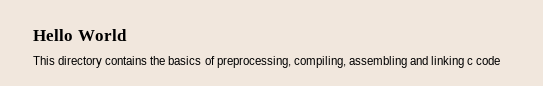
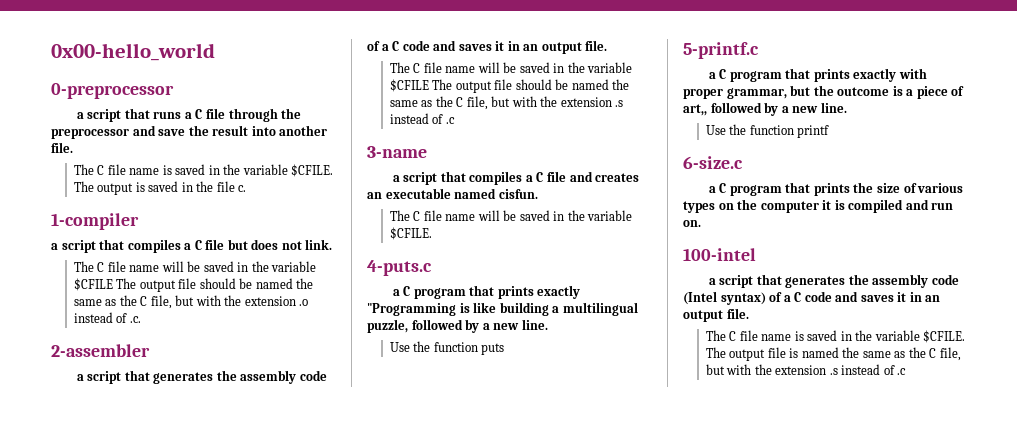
- Hello World
- This directory contains the basics of preprocessing, compiling, assembling and linking c code
+ 0x00-hello_world
+ 0-preprocessor
+ a script that runs a C file through the preprocessor and save the result into another file.
+ The C file name is saved in the variable $CFILE. The output is saved in the file c.
+ 1-compiler
+ a script that compiles a C file but does not link.
+ The C file name will be saved in the variable $CFILE The output file should be named the same as the C file, but with the extension .o instead of .c.
+ 2-assembler
+ a script that generates the assembly code of a C code and saves it in an output file.
+ The C file name will be saved in the variable $CFILE The output file should be named the same as the C file, but with the extension .s instead of .c
+ 3-name
+ a script that compiles a C file and creates an executable named cisfun.
+ The C file name will be saved in the variable $CFILE.
+ 4-puts.c
+ a C program that prints exactly "Programming is like building a multilingual puzzle, followed by a new line.
+ Use the function puts
+ 5-printf.c
+ a C program that prints exactly with proper grammar, but the outcome is a piece of art,, followed by a new line.
+ Use the function printf
+ 6-size.c
+ a C program that prints the size of various types on the computer it is compiled and run on.
+ 100-intel
+ a script that generates the assembly code (Intel syntax) of a C code and saves it in an output file.
+ The C file name is saved in the variable $CFILE. The output file is named the same as the C file, but with the extension .s instead of .c

